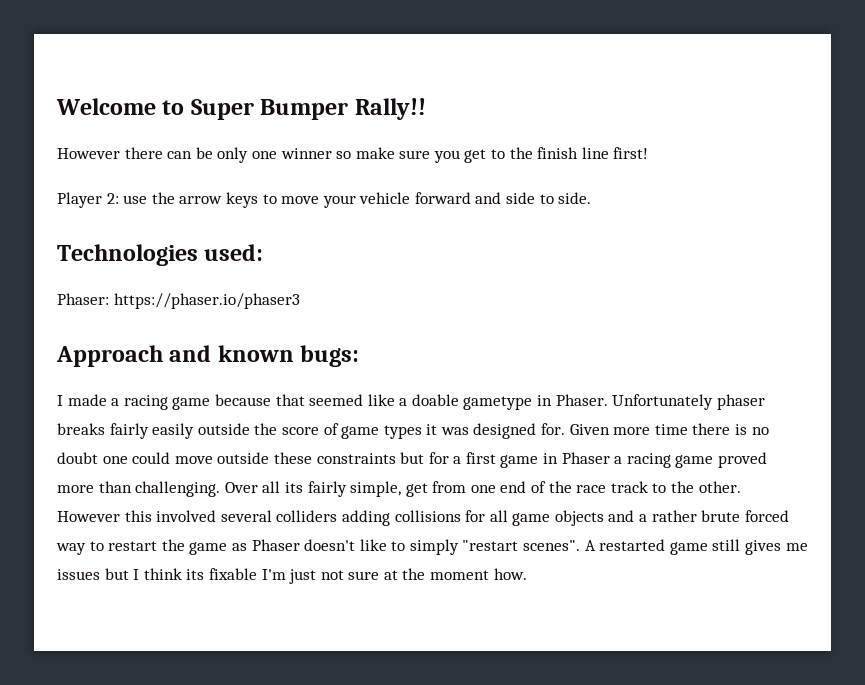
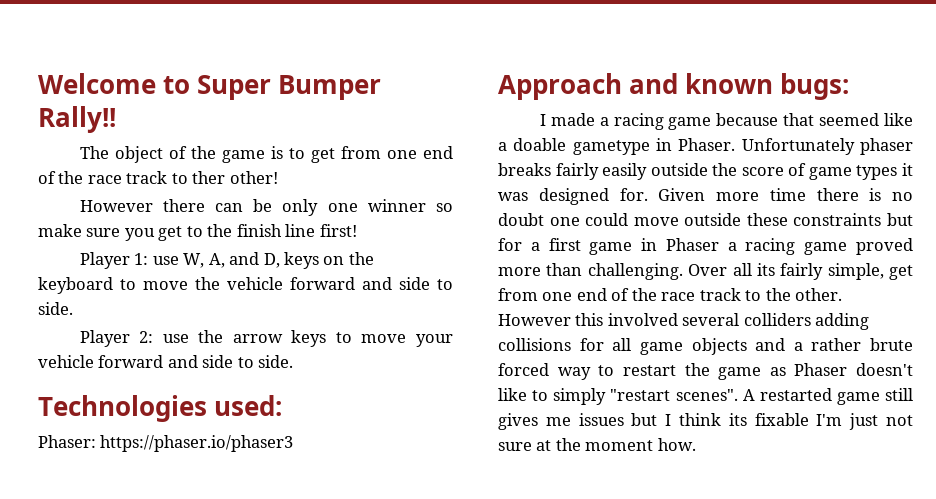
+ The object of the game is to get from one end of the race track to ther other!
+ Player 1: use W, A, and D, keys on the keyboard to move the vehicle forward and side to side.

